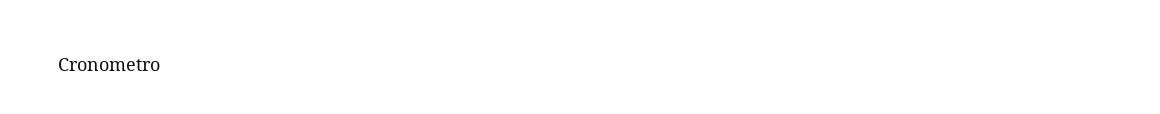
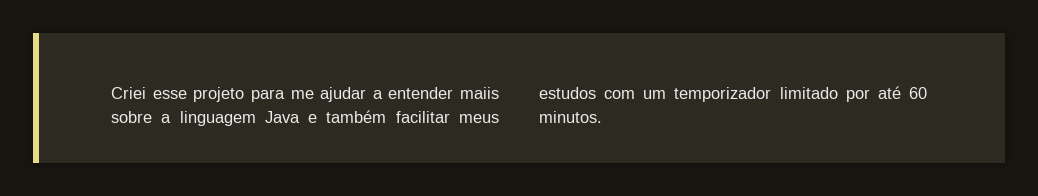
- Cronometro
+ Criei esse projeto para me ajudar a entender maiis sobre a linguagem Java e também facilitar meus estudos com um temporizador limitado por até 60 minutos.

